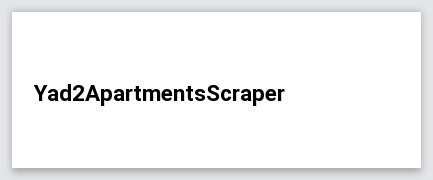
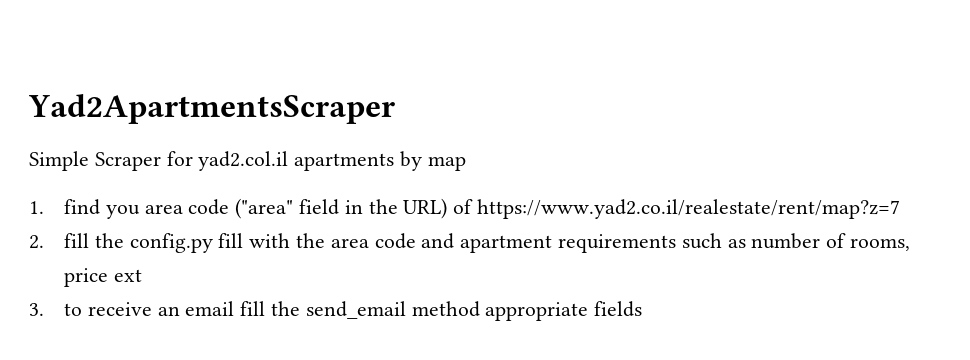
+ Simple Scraper for yad2.col.il apartments by map
+ 1. find you area code ("area" field in the URL) of https://www.yad2.co.il/realestate/rent/map?z=7
+ 2. fill the config.py fill with the area code and apartment requirements such as number of rooms, price ext
+ 3. to receive an email fill the send_email method appropriate fields

